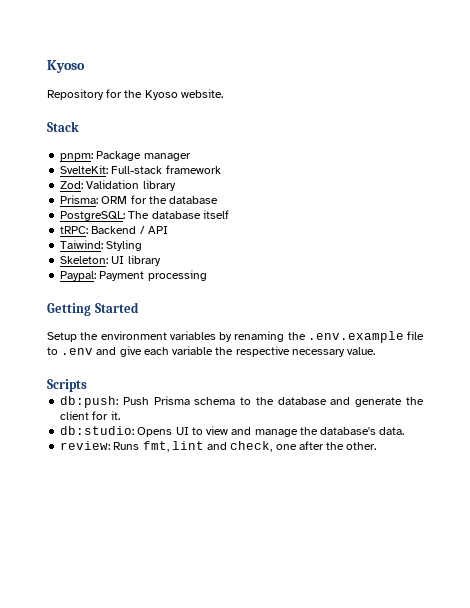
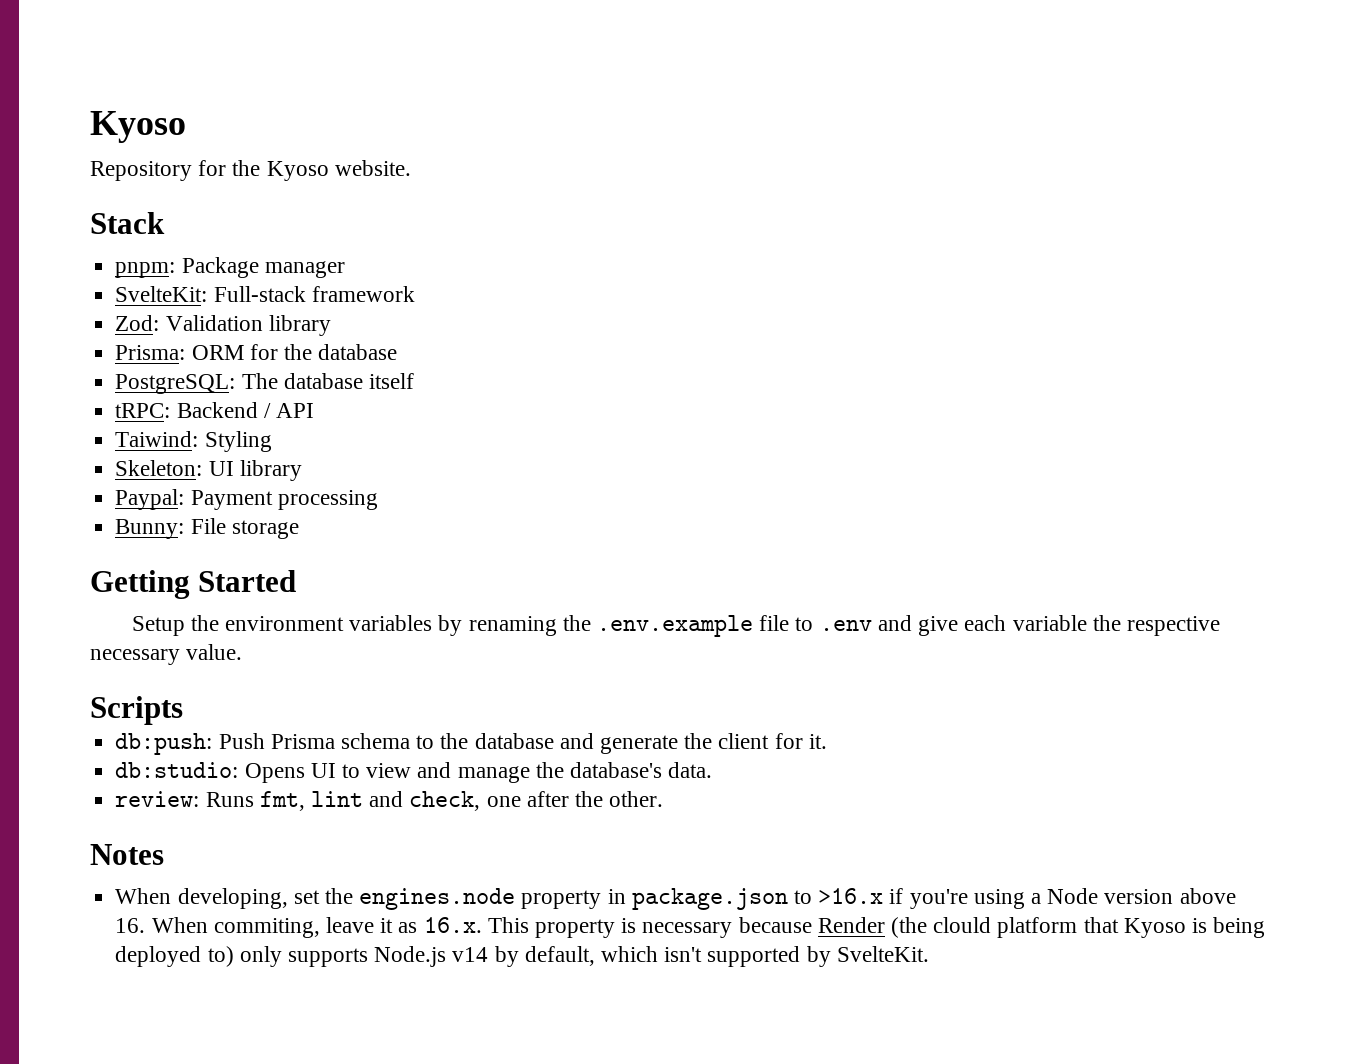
+ Bunny: File storage
+ Notes
+ When developing, set the engines.node property in package.json to >16.x if you're using a Node version above 16. When commiting, leave it as 16.x. This property is necessary because Render (the clould platform that Kyoso is being deployed to) only supports Node.js v14 by default, which isn't supported by SvelteKit.

